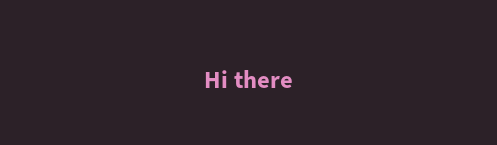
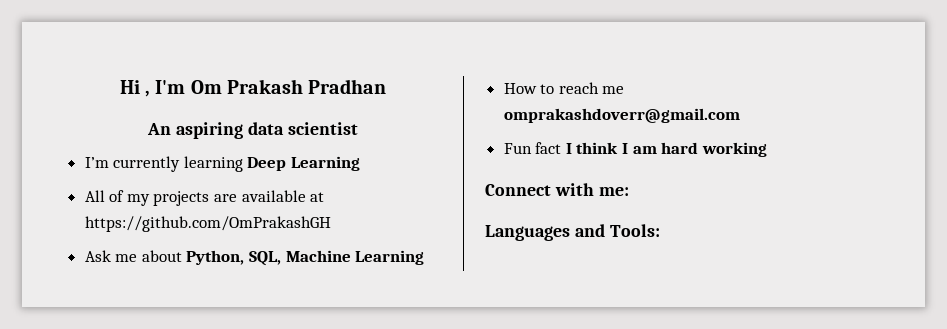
- Hi there
+ Hi , I'm Om Prakash Pradhan
+ An aspiring data scientist
+ I’m currently learning Deep Learning
+ All of my projects are available at https://github.com/OmPrakashGH
+ Ask me about Python, SQL, Machine Learning
+ How to reach me omprakashdoverr@gmail.com
+ Fun fact I think I am hard working
+ Connect with me:
+ Languages and Tools:

